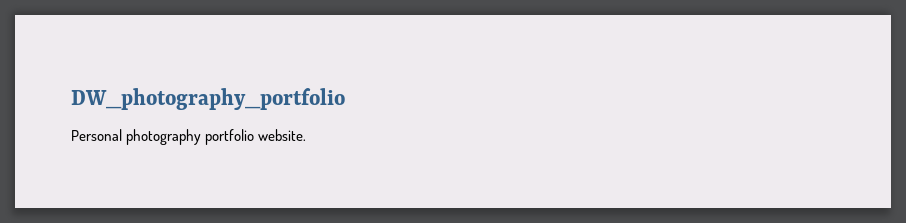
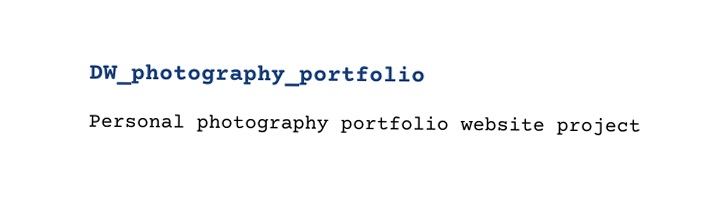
- Personal photography portfolio website.
+ Personal photography portfolio website project

